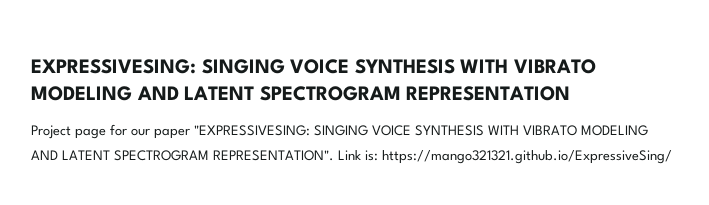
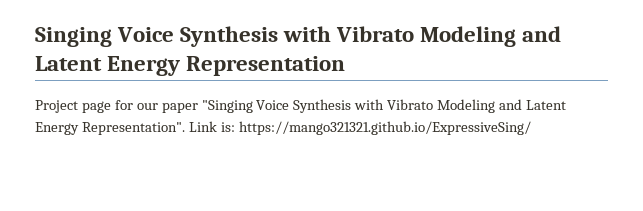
- EXPRESSIVESING: SINGING VOICE SYNTHESIS WITH VIBRATO MODELING AND LATENT SPECTROGRAM REPRESENTATION
+ Singing Voice Synthesis with Vibrato Modeling and Latent Energy Representation
- Project page for our paper "EXPRESSIVESING: SINGING VOICE SYNTHESIS WITH VIBRATO MODELING AND LATENT SPECTROGRAM REPRESENTATION".
+ Project page for our paper "Singing Voice Synthesis with Vibrato Modeling and Latent Energy Representation".

